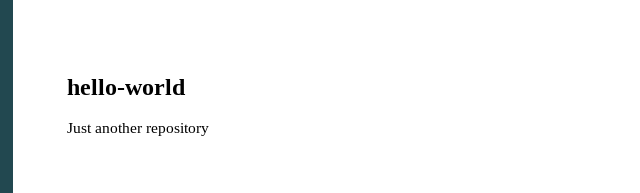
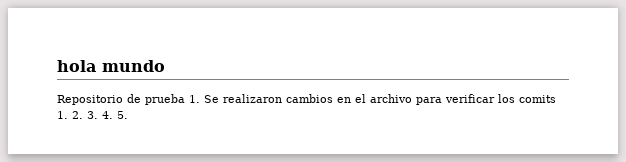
- hello-world
- Just another repository
+ hola mundo
+ Repositorio de prueba 1. Se realizaron cambios en el archivo para verificar los comits 1. 2. 3. 4. 5.

